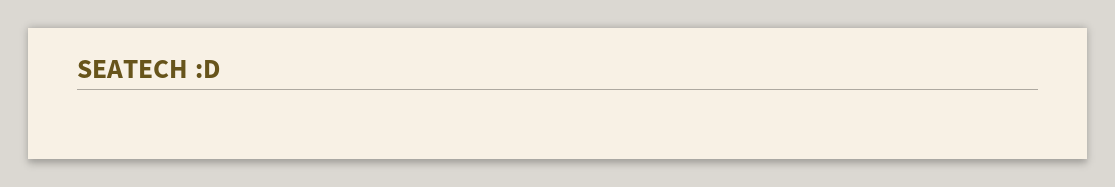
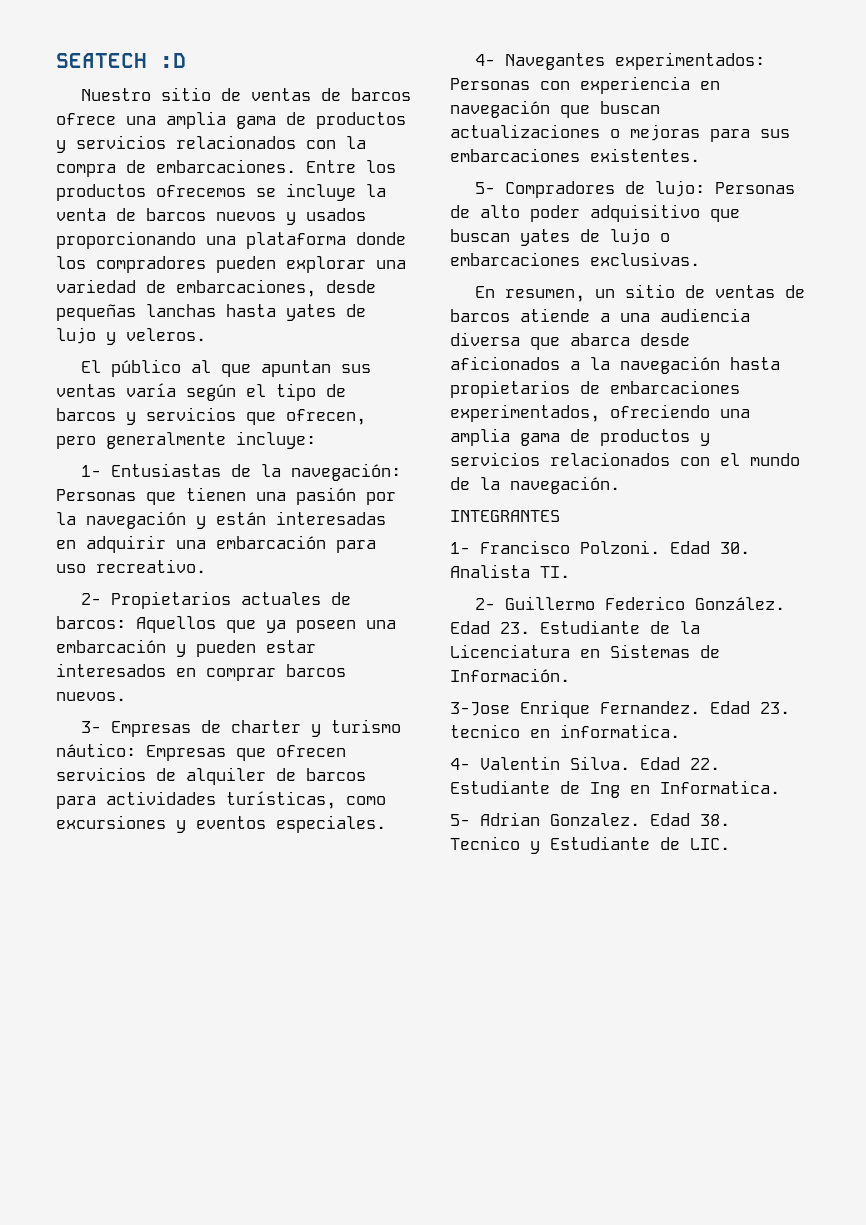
+ Nuestro sitio de ventas de barcos ofrece una amplia gama de productos y servicios relacionados con la compra de embarcaciones. Entre los productos ofrecemos se incluye la venta de barcos nuevos y usados proporcionando una plataforma donde los compradores pueden explorar una variedad de embarcaciones, desde pequeñas lanchas hasta yates de lujo y veleros.
+ El público al que apuntan sus ventas varía según el tipo de barcos y servicios que ofrecen, pero generalmente incluye:
+ 1- Entusiastas de la navegación: Personas que tienen una pasión por la navegación y están interesadas en adquirir una embarcación para uso recreativo.
+ 2- Propietarios actuales de barcos: Aquellos que ya poseen una embarcación y pueden estar interesados en comprar barcos nuevos.
+ 3- Empresas de charter y turismo náutico: Empresas que ofrecen servicios de alquiler de barcos para actividades turísticas, como excursiones y eventos especiales.
+ 4- Navegantes experimentados: Personas con experiencia en navegación que buscan actualizaciones o mejoras para sus embarcaciones existentes.
+ 5- Compradores de lujo: Personas de alto poder adquisitivo que buscan yates de lujo o embarcaciones exclusivas.
+ En resumen, un sitio de ventas de barcos atiende a una audiencia diversa que abarca desde aficionados a la navegación hasta propietarios de embarcaciones experimentados, ofreciendo una amplia gama de productos y servicios relacionados con el mundo de la navegación.
+ INTEGRANTES
+ 1- Francisco Polzoni. Edad 30. Analista TI.
+ 2- Guillermo Federico González. Edad 23. Estudiante de la Licenciatura en Sistemas de Información.
+ 3-Jose Enrique Fernandez. Edad 23. tecnico en informatica.
+ 4- Valentin Silva. Edad 22. Estudiante de Ing en Informatica.
+ 5- Adrian Gonzalez. Edad 38. Tecnico y Estudiante de LIC.

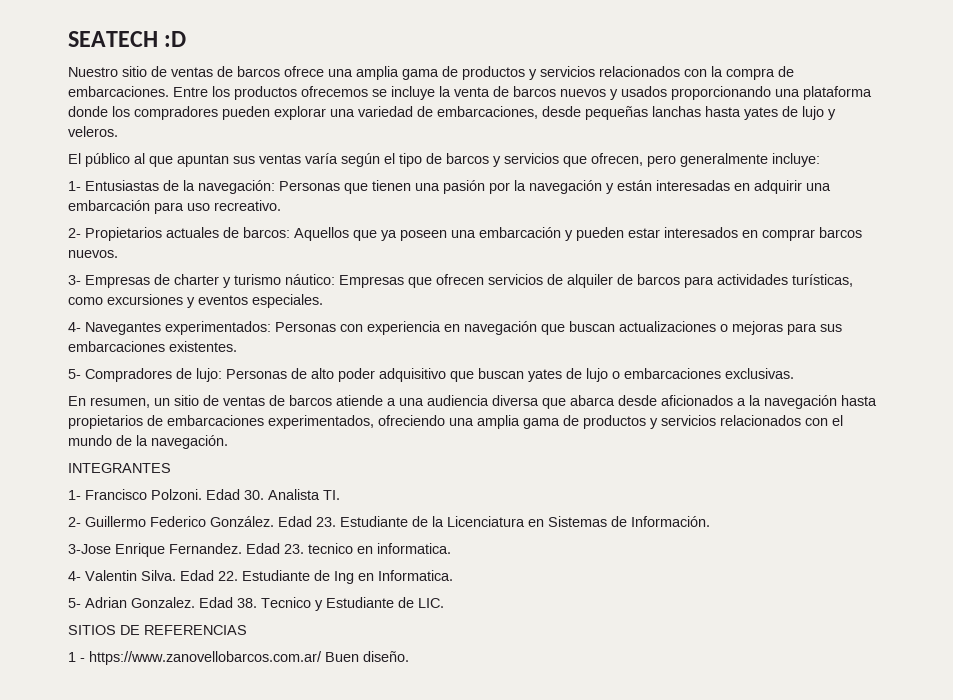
+ SITIOS DE REFERENCIAS
+ 1 - https://www.zanovellobarcos.com.ar/ Buen diseño.

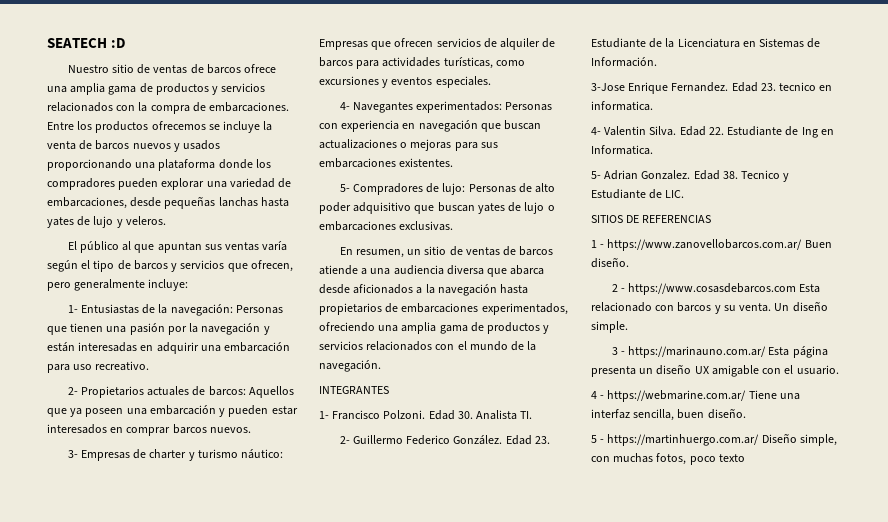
+ 2 - https://www.cosasdebarcos.com Esta relacionado con barcos y su venta. Un diseño simple.
+ 3 - https://marinauno.com.ar/ Esta página presenta un diseño UX amigable con el usuario.
+ 4 - https://webmarine.com.ar/ Tiene una interfaz sencilla, buen diseño.
+ 5 - https://martinhuergo.com.ar/ Diseño simple, con muchas fotos, poco texto

